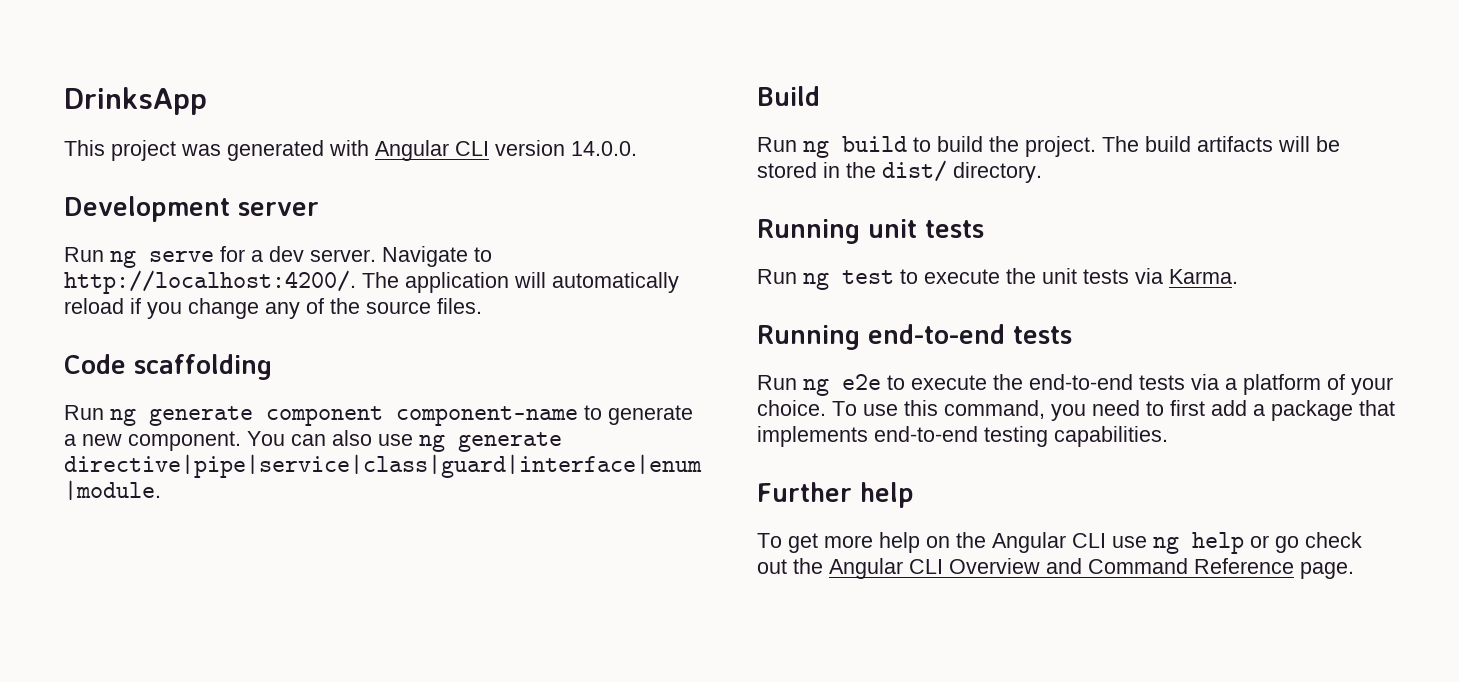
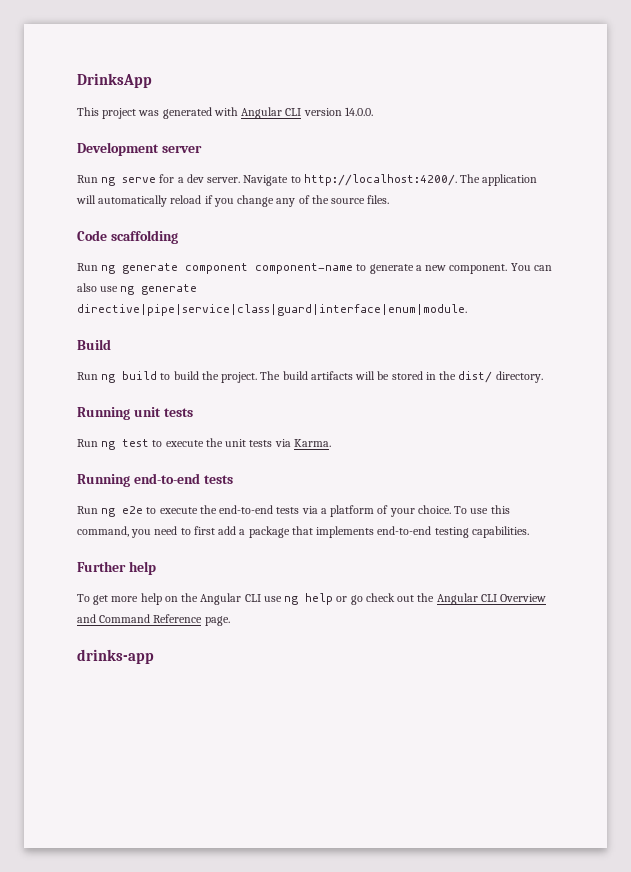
+ drinks-app

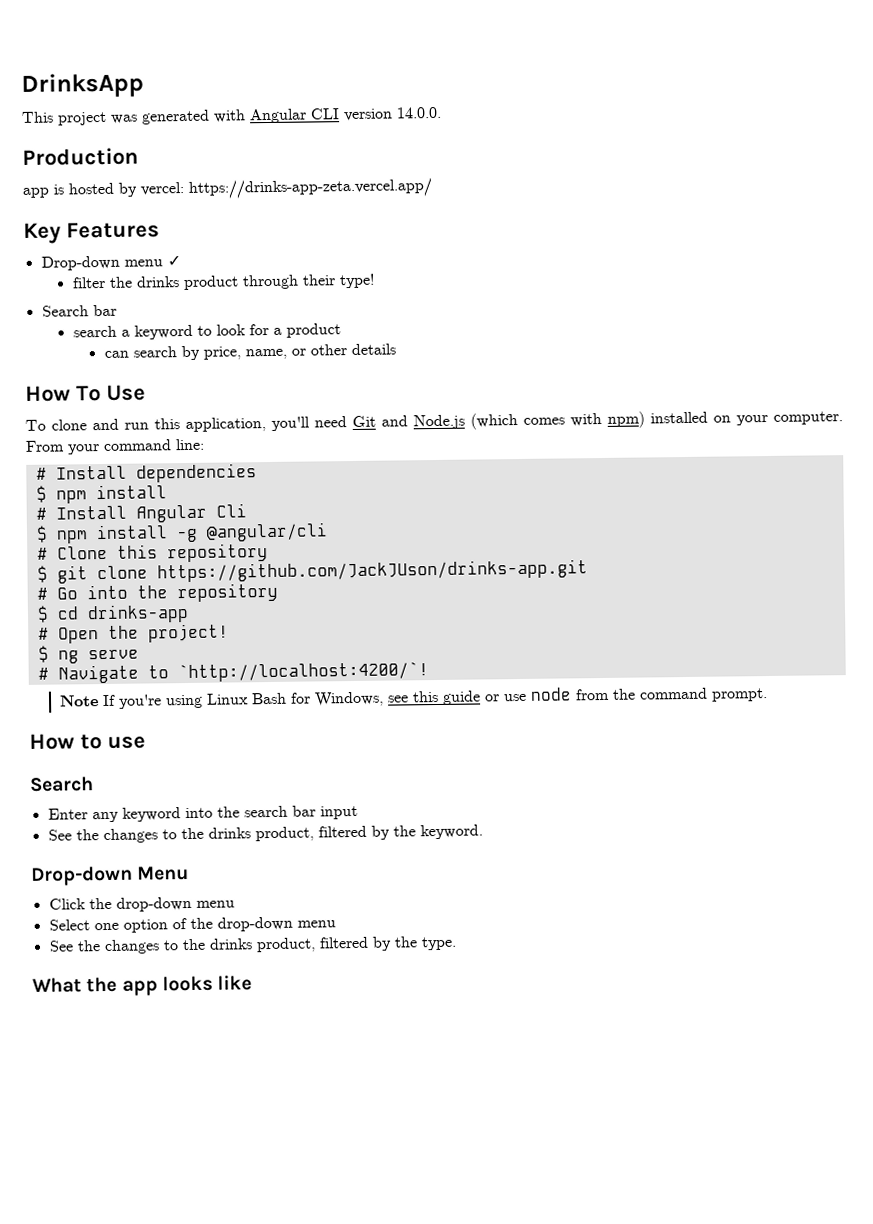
- Development server
- Run ng serve for a dev server. Navigate to http://localhost:4200/. The application will automatically reload if you change any of the source files.
- Code scaffolding
- Run ng generate component component-name to generate a new component. You can also use ng generate directive|pipe|service|class|guard|interface|enum|module.
- Build
- Run ng build to build the project. The build artifacts will be stored in the dist/ directory.
- Running unit tests
- Run ng test to execute the unit tests via Karma.
- Running end-to-end tests
- Run ng e2e to execute the end-to-end tests via a platform of your choice. To use this command, you need to first add a package that implements end-to-end testing capabilities.
- Further help
- To get more help on the Angular CLI use ng help or go check out the Angular CLI Overview and Command Reference page.
- drinks-app
+ Production
+ app is hosted by vercel: https://drinks-app-zeta.vercel.app/
+ Key Features
+ Drop-down menu ✓
+ filter the drinks product through their type!
+ Search bar
+ search a keyword to look for a product
+ can search by price, name, or other details
+ How To Use
+ To clone and run this application, you'll need Git and Node.js (which comes with npm) installed on your computer. From your command line:
+ # Install dependencies
+ $ npm install
+ # Install Angular Cli
+ $ npm install -g @angular/cli
+ # Clone this repository
+ $ git clone https://github.com/JackJUson/drinks-app.git
+ # Go into the repository
+ $ cd drinks-app
+ # Open the project!
+ $ ng serve
+ # Navigate to `http://localhost:4200/`!
+ Note If you're using Linux Bash for Windows, see this guide or use node from the command prompt.
+ How to use
+ Search
+ Enter any keyword into the search bar input
+ See the changes to the drinks product, filtered by the keyword.
+ Drop-down Menu
+ Click the drop-down menu
+ Select one option of the drop-down menu
+ See the changes to the drinks product, filtered by the type.
+ What the app looks like

